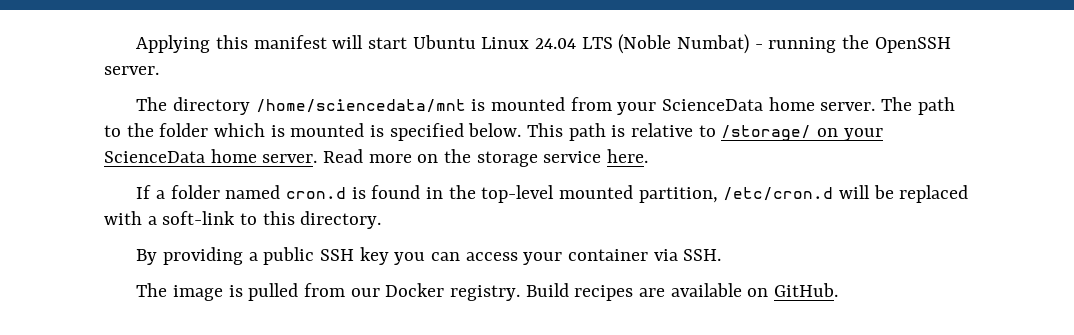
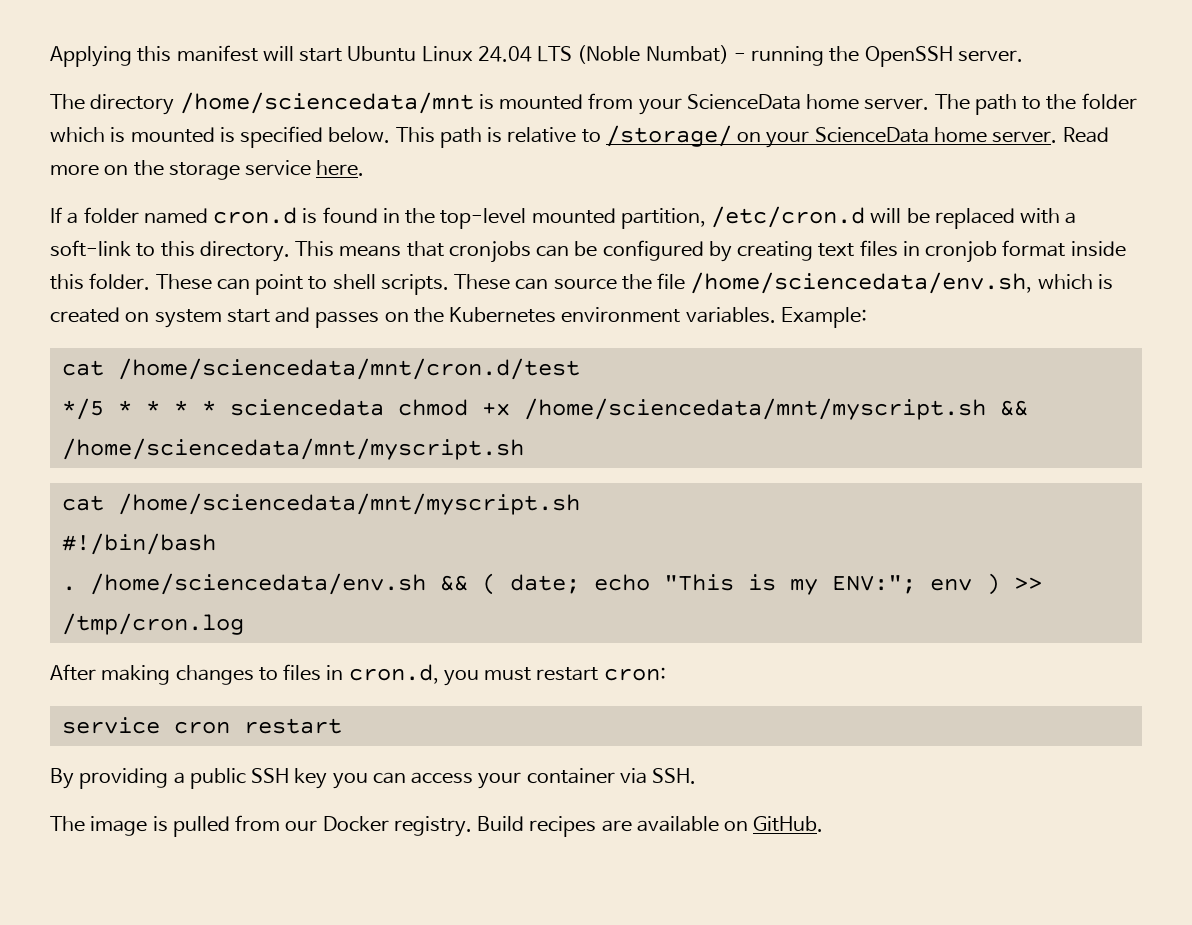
+ This means that cronjobs can be configured by creating text files in cronjob format inside this folder. These can point to shell scripts. These can source the file /home/sciencedata/env.sh, which is created on system start and passes on the Kubernetes environment variables. Example:
+ cat /home/sciencedata/mnt/cron.d/test
+ */5 * * * * sciencedata chmod +x /home/sciencedata/mnt/myscript.sh && /home/sciencedata/mnt/myscript.sh
+ cat /home/sciencedata/mnt/myscript.sh
+ #!/bin/bash
+ . /home/sciencedata/env.sh && ( date; echo "This is my ENV:"; env ) >> /tmp/cron.log
+ After making changes to files in cron.d, you must restart cron:
+ service cron restart

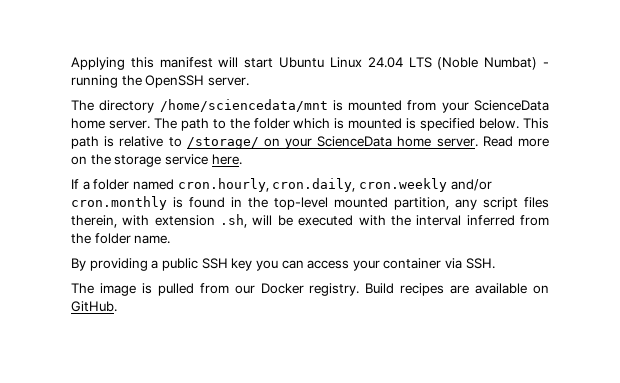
- If a folder named cron.d is found in the top-level mounted partition, /etc/cron.d will be replaced with a soft-link to this directory. This means that cronjobs can be configured by creating text files in cronjob format inside this folder. These can point to shell scripts. These can source the file /home/sciencedata/env.sh, which is created on system start and passes on the Kubernetes environment variables. Example:
- cat /home/sciencedata/mnt/cron.d/test
- */5 * * * * sciencedata chmod +x /home/sciencedata/mnt/myscript.sh && /home/sciencedata/mnt/myscript.sh
- cat /home/sciencedata/mnt/myscript.sh
- #!/bin/bash
- . /home/sciencedata/env.sh && ( date; echo "This is my ENV:"; env ) >> /tmp/cron.log
- After making changes to files in cron.d, you must restart cron:
- service cron restart
+ If a folder named cron.hourly, cron.daily, cron.weekly and/or cron.monthly is found in the top-level mounted partition, any script files therein, with extension .sh, will be executed with the interval inferred from the folder name.

